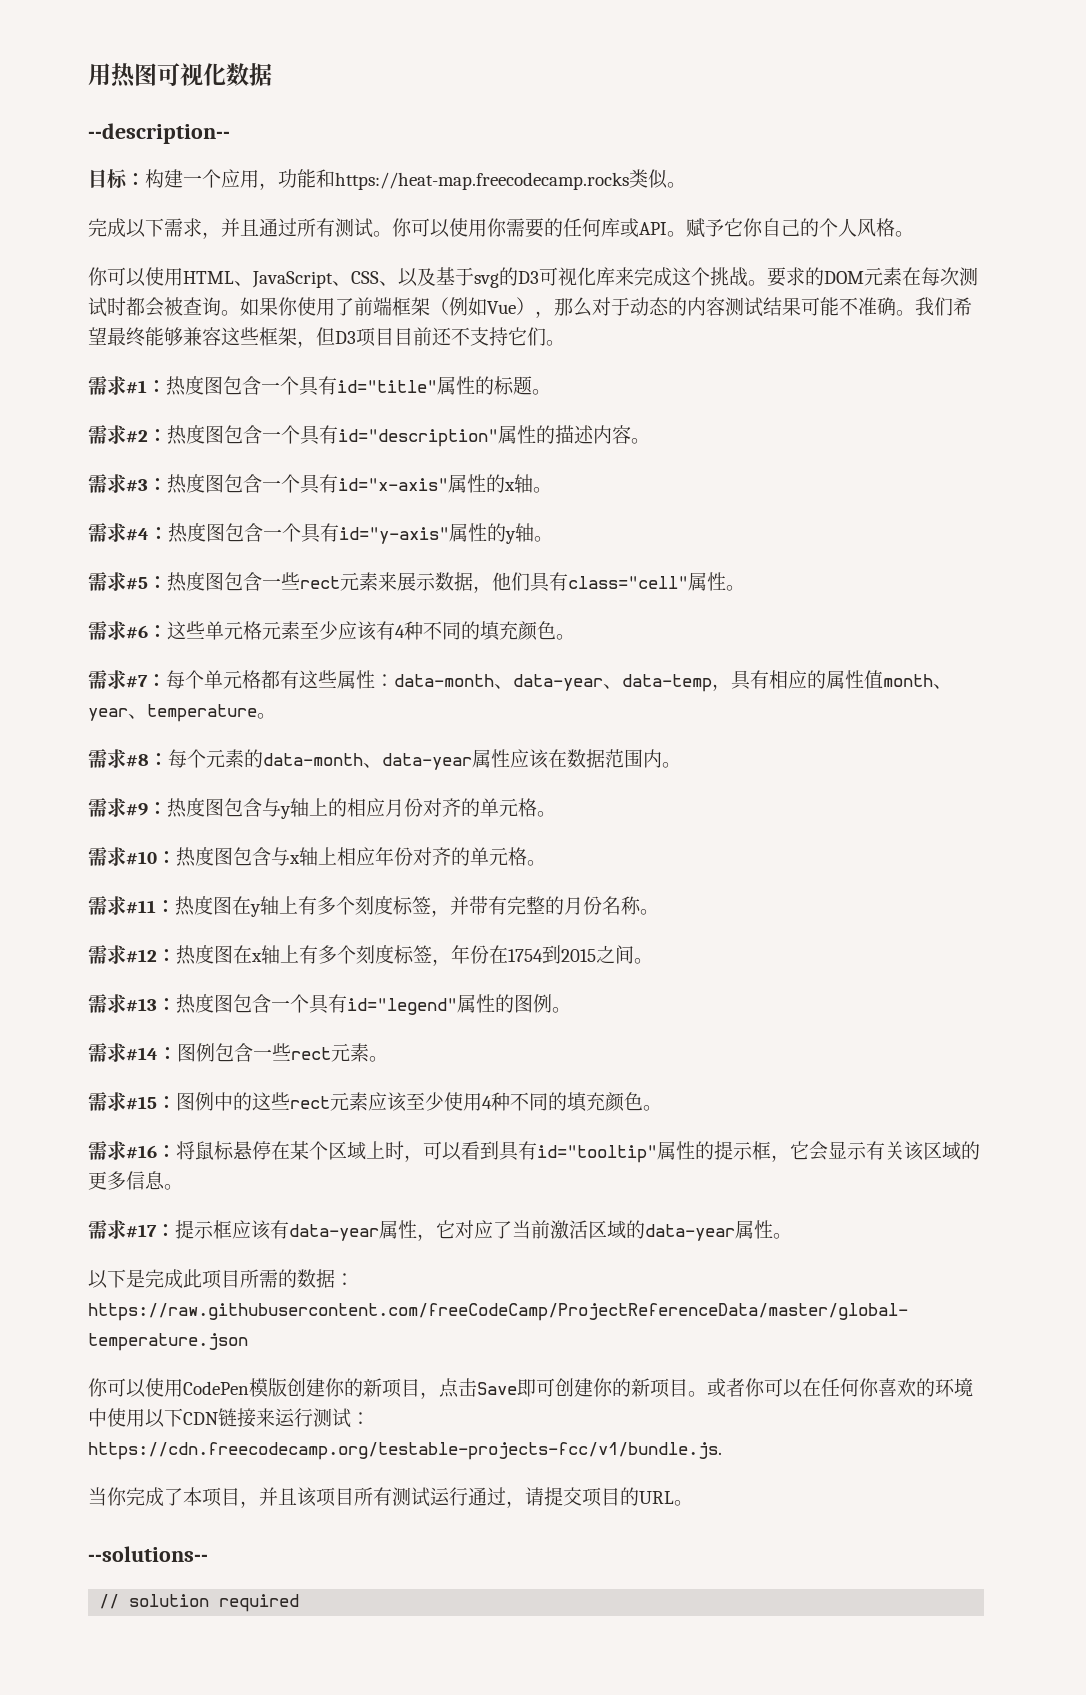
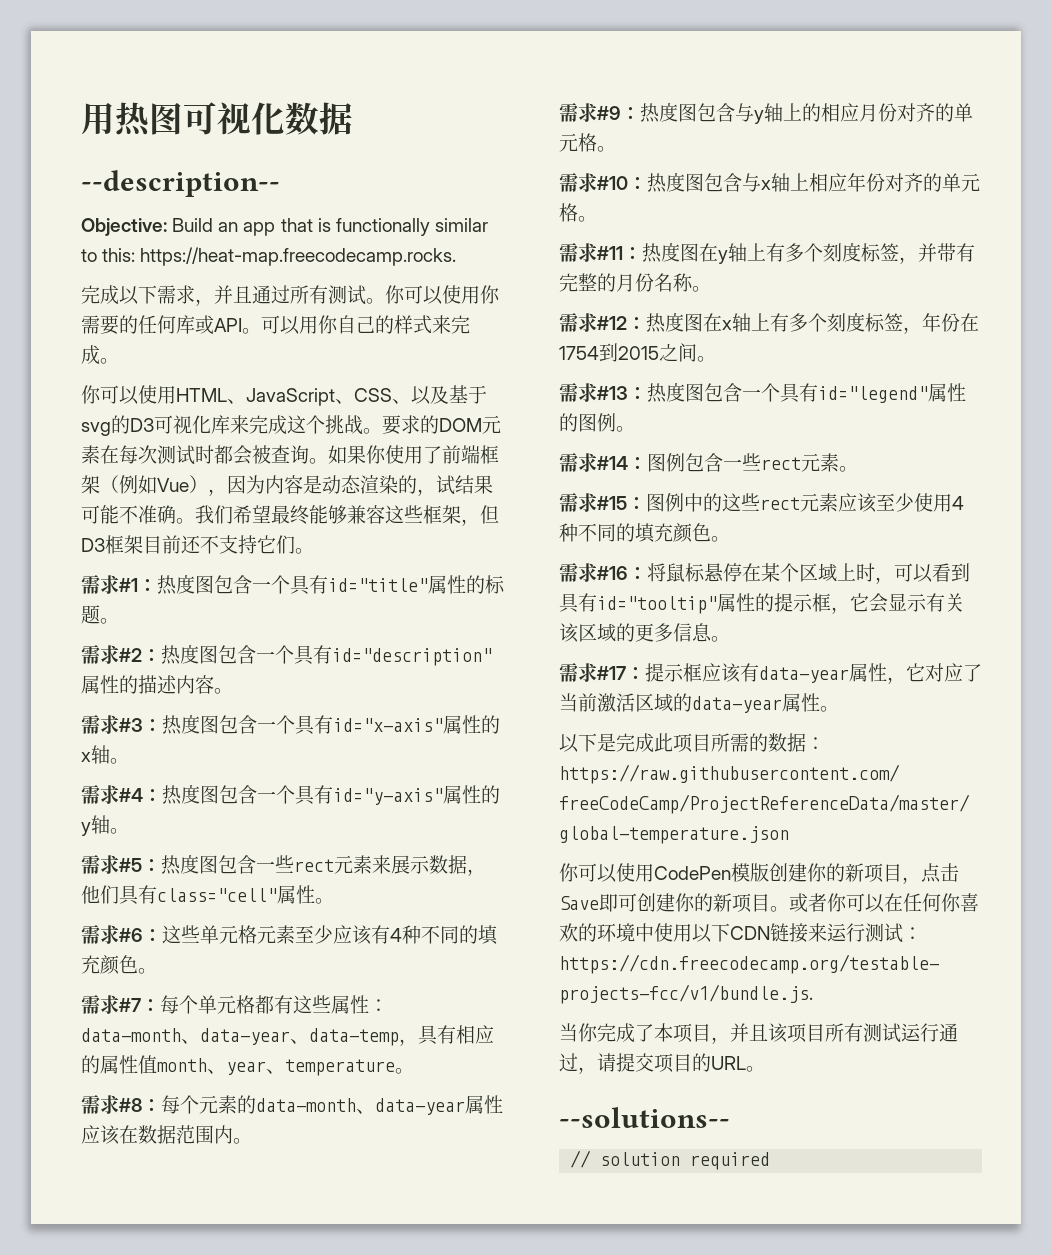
- 目标：构建一个应用，功能和https://heat-map.freecodecamp.rocks类似。
+ Objective: Build an app that is functionally similar to this: https://heat-map.freecodecamp.rocks.
- 赋予它你自己的个人风格。
+ 可以用你自己的样式来完成。
- 如果你使用了前端框架（例如Vue），那么对于动态的内容测试结果可能不准确。
+ 如果你使用了前端框架（例如Vue），因为内容是动态渲染的，试结果可能不准确。
- 我们希望最终能够兼容这些框架，但D3项目目前还不支持它们。
+ 我们希望最终能够兼容这些框架，但D3框架目前还不支持它们。

